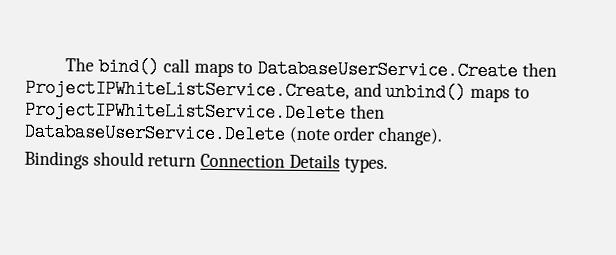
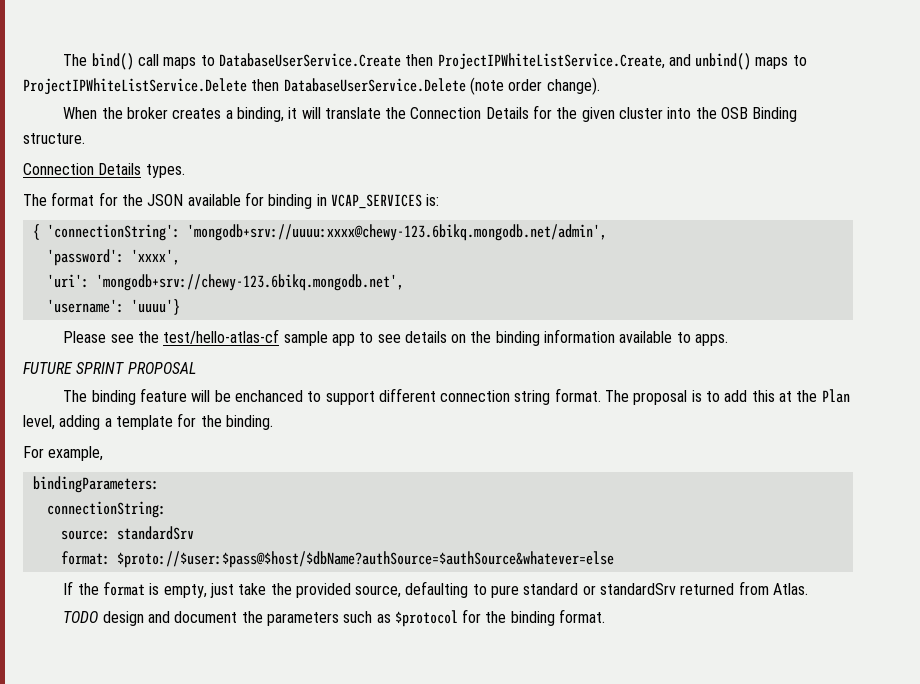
- Bindings should return Connection Details types.
+ When the broker creates a binding, it will translate the Connection Details for the given cluster into the OSB Binding structure.
+ Connection Details types.
+ The format for the JSON available for binding in VCAP_SERVICES is:
+ { 'connectionString': 'mongodb+srv://uuuu:xxxx@chewy-123.6bikq.mongodb.net/admin',
+ 'password': 'xxxx',
+ 'uri': 'mongodb+srv://chewy-123.6bikq.mongodb.net',
+ 'username': 'uuuu'}
+ Please see the test/hello-atlas-cf sample app to see details on the binding information available to apps.
+ FUTURE SPRINT PROPOSAL
+ The binding feature will be enchanced to support different connection string format. The proposal is to add this at the Plan level, adding a template for the binding.
+ For example,
+ bindingParameters:
+ connectionString:
+ source: standardSrv
+ format: $proto://$user:$pass@$host/$dbName?authSource=$authSource&whatever=else
+ If the format is empty, just take the provided source, defaulting to pure standard or standardSrv returned from Atlas.
+ TODO design and document the parameters such as $protocol for the binding format.

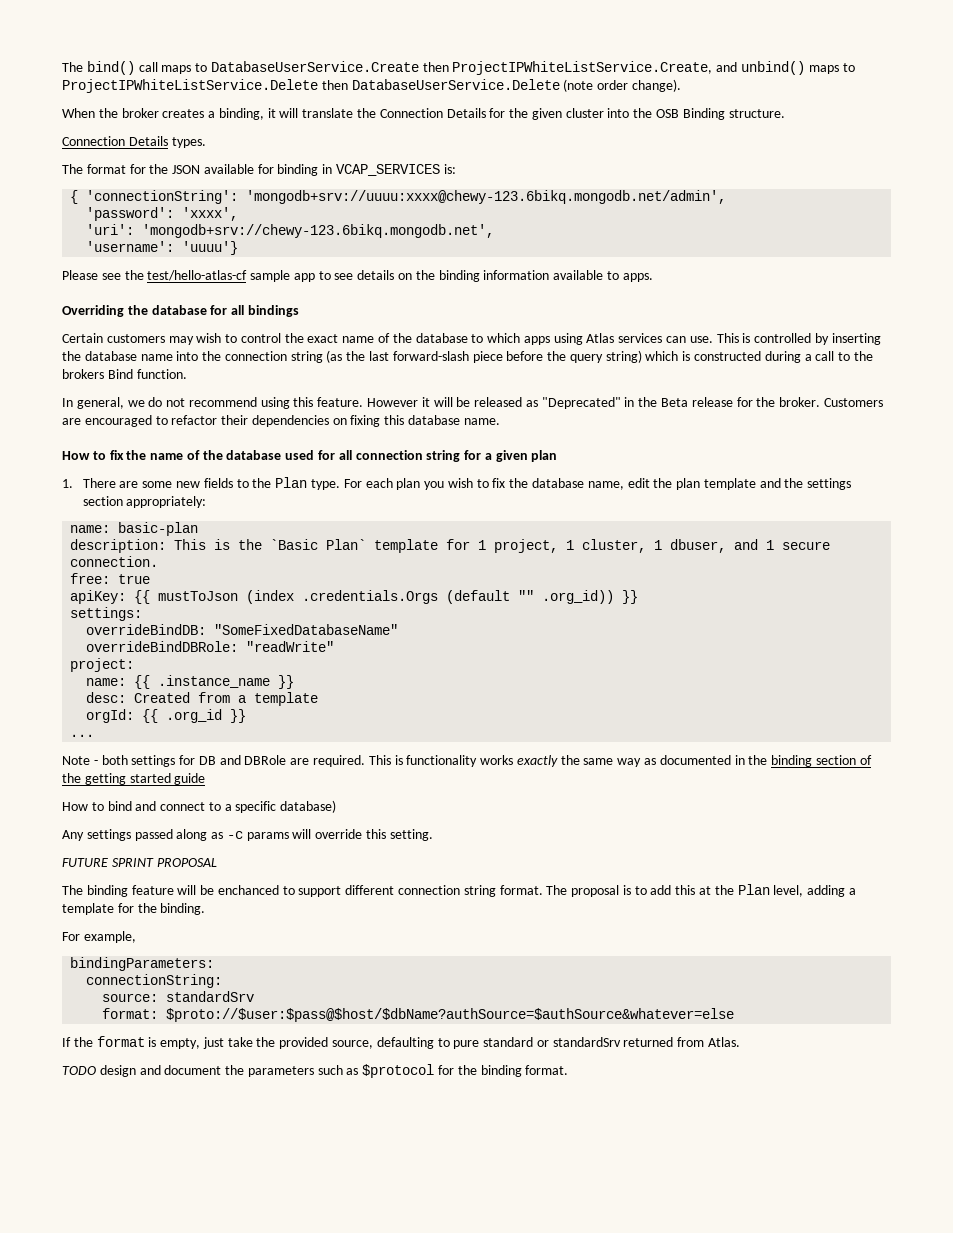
+ Overriding the database for all bindings
+ Certain customers may wish to control the exact name of the database to which apps using Atlas services can use. This is controlled by inserting the database name into the connection string (as the last forward-slash piece before the query string) which is constructed during a call to the brokers Bind function.
+ In general, we do not recommend using this feature. However it will be released as "Deprecated" in the Beta release for the broker. Customers are encouraged to refactor their dependencies on fixing this database name.
+ How to fix the name of the database used for all connection string for a given plan
+ 1. There are some new fields to the Plan type. For each plan you wish to fix the database name, edit the plan template and the settings section appropriately:
+ name: basic-plan
+ description: This is the `Basic Plan` template for 1 project, 1 cluster, 1 dbuser, and 1 secure connection.
+ free: true
+ apiKey: {{ mustToJson (index .credentials.Orgs (default "" .org_id)) }}
+ settings:
+ overrideBindDB: "SomeFixedDatabaseName"
+ overrideBindDBRole: "readWrite"
+ project:
+ name: {{ .instance_name }}
+ desc: Created from a template
+ orgId: {{ .org_id }}
+ ...
+ Note - both settings for DB and DBRole are required. This is functionality works exactly the same way as documented in the binding section of the getting started guide
+ How to bind and connect to a specific database)
+ Any settings passed along as -c params will override this setting.

